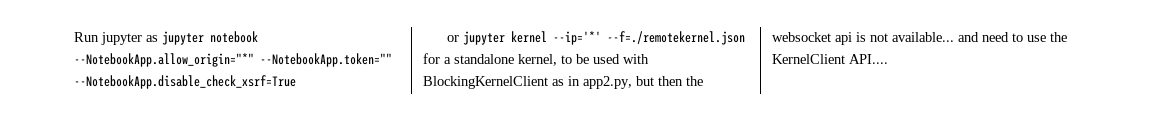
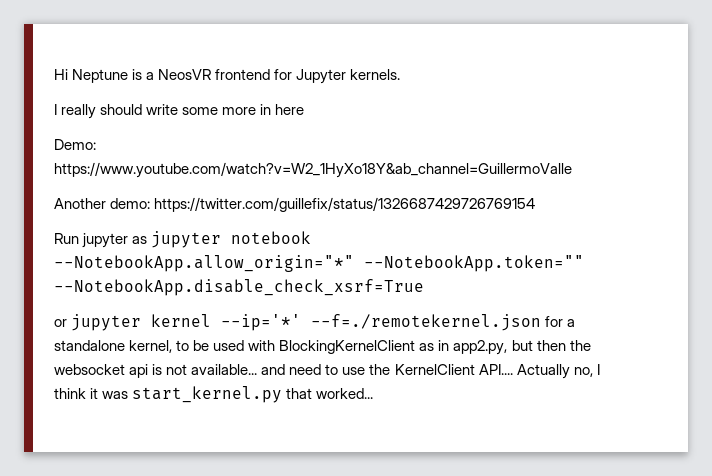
+ Hi Neptune is a NeosVR frontend for Jupyter kernels.
+ I really should write some more in here
+ Demo: https://www.youtube.com/watch?v=W2_1HyXo18Y&ab_channel=GuillermoValle
+ Another demo: https://twitter.com/guillefix/status/1326687429726769154
+ Actually no, I think it was start_kernel.py that worked...

